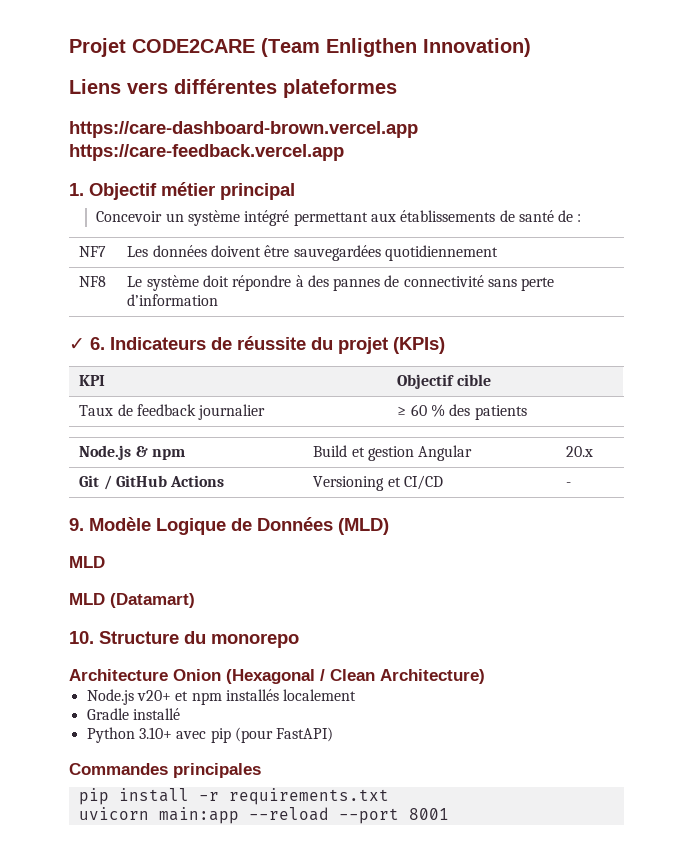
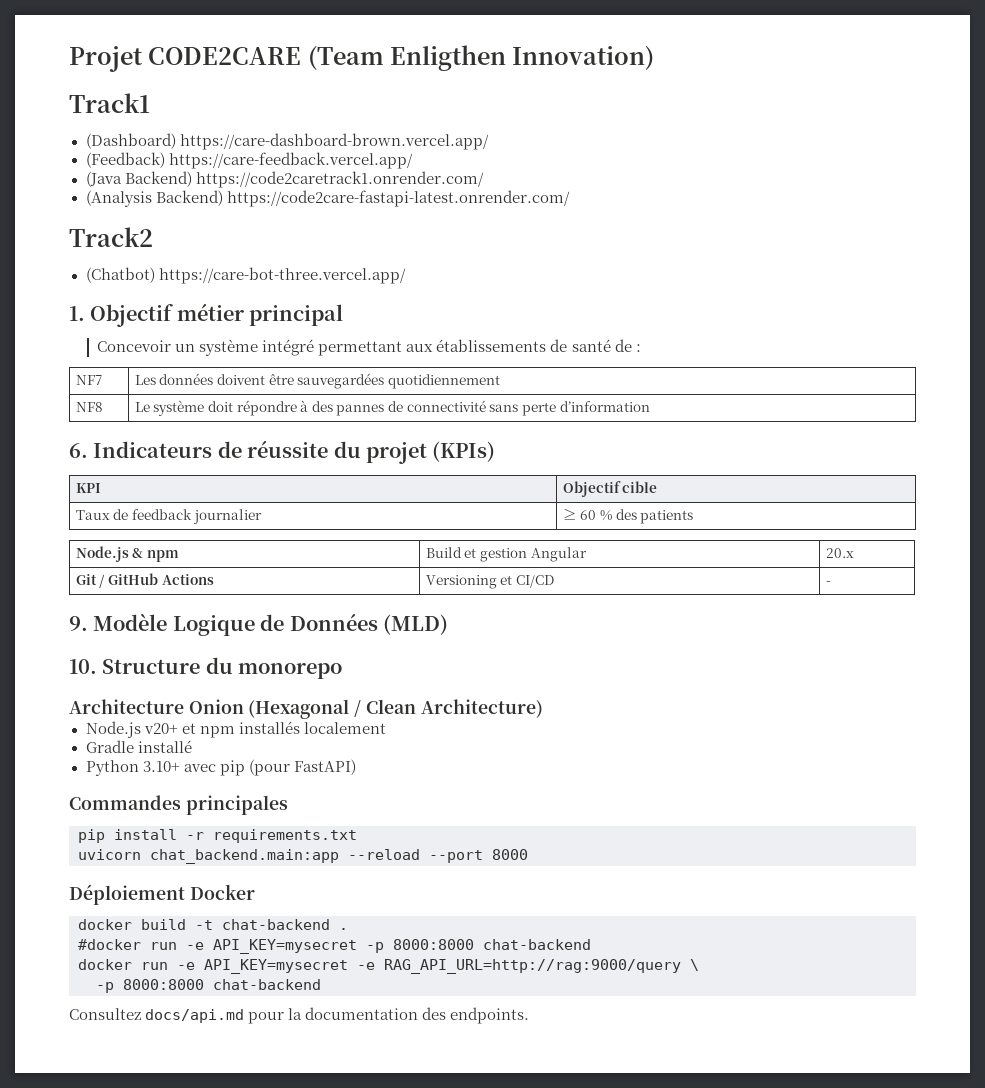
- Liens vers différentes plateformes
- https://care-dashboard-brown.vercel.app https://care-feedback.vercel.app
+ Track1
+ (Dashboard) https://care-dashboard-brown.vercel.app/
+ (Feedback) https://care-feedback.vercel.app/
+ (Java Backend) https://code2caretrack1.onrender.com/
+ (Analysis Backend) https://code2care-fastapi-latest.onrender.com/
+ Track2
+ (Chatbot) https://care-bot-three.vercel.app/
- ✓ 6. Indicateurs de réussite du projet (KPIs)
+ 6. Indicateurs de réussite du projet (KPIs)
  9. Modèle Logique de Données (MLD)
- MLD
- MLD (Datamart)
- uvicorn main:app --reload --port 8001
+ uvicorn chat_backend.main:app --reload --port 8000
+ Déploiement Docker
+ docker build -t chat-backend .
+ #docker run -e API_KEY=mysecret -p 8000:8000 chat-backend
+ docker run -e API_KEY=mysecret -e RAG_API_URL=http://rag:9000/query \
+ -p 8000:8000 chat-backend
+ Consultez docs/api.md pour la documentation des endpoints.

